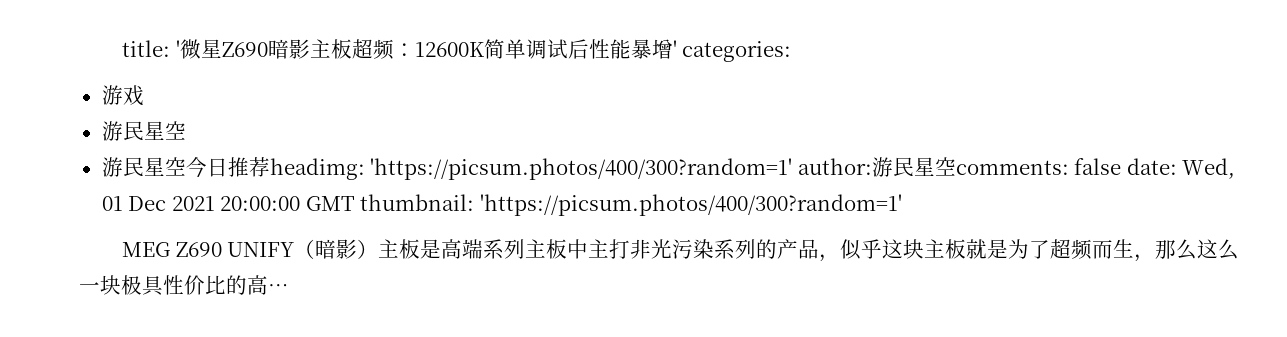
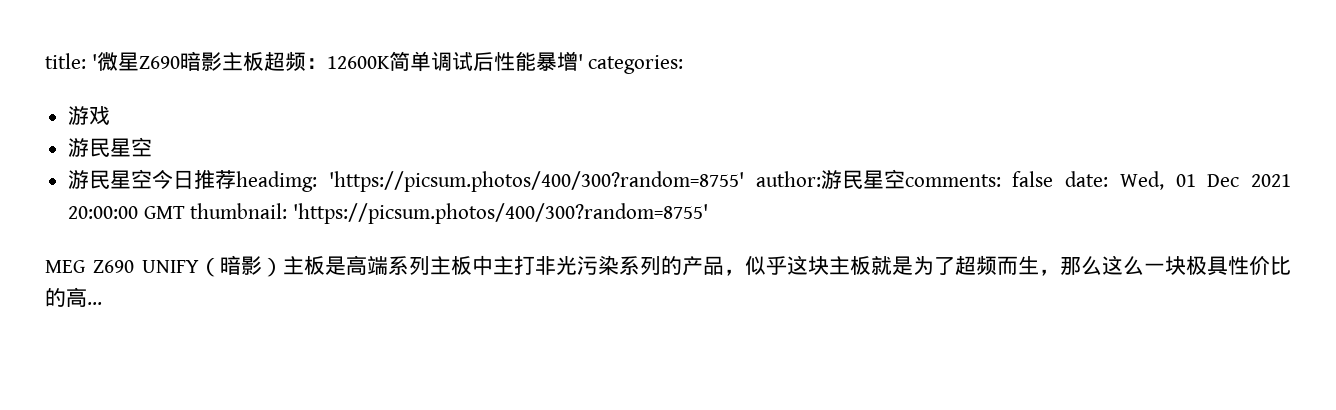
- 游民星空今日推荐headimg: 'https://picsum.photos/400/300?random=1' author:游民星空comments: false date: Wed, 01 Dec 2021 20:00:00 GMT thumbnail: 'https://picsum.photos/400/300?random=1'
+ 游民星空今日推荐headimg: 'https://picsum.photos/400/300?random=8755' author:游民星空comments: false date: Wed, 01 Dec 2021 20:00:00 GMT thumbnail: 'https://picsum.photos/400/300?random=8755'

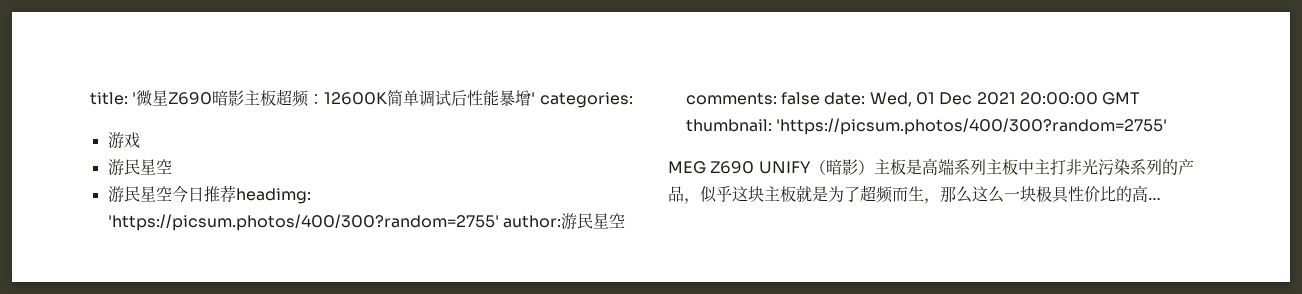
- 游民星空今日推荐headimg: 'https://picsum.photos/400/300?random=8755' author:游民星空comments: false date: Wed, 01 Dec 2021 20:00:00 GMT thumbnail: 'https://picsum.photos/400/300?random=8755'
+ 游民星空今日推荐headimg: 'https://picsum.photos/400/300?random=2755' author:游民星空comments: false date: Wed, 01 Dec 2021 20:00:00 GMT thumbnail: 'https://picsum.photos/400/300?random=2755'

